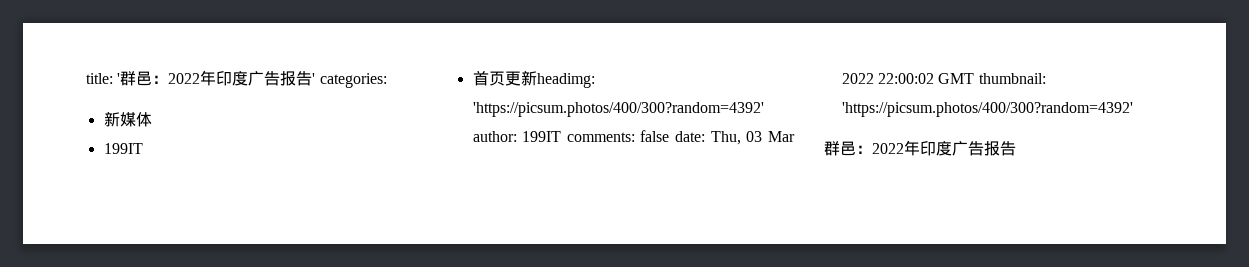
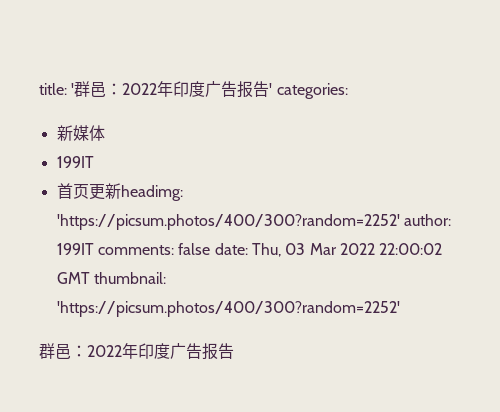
- 首页更新headimg: 'https://picsum.photos/400/300?random=4392' author: 199IT comments: false date: Thu, 03 Mar 2022 22:00:02 GMT thumbnail: 'https://picsum.photos/400/300?random=4392'
+ 首页更新headimg: 'https://picsum.photos/400/300?random=2252' author: 199IT comments: false date: Thu, 03 Mar 2022 22:00:02 GMT thumbnail: 'https://picsum.photos/400/300?random=2252'

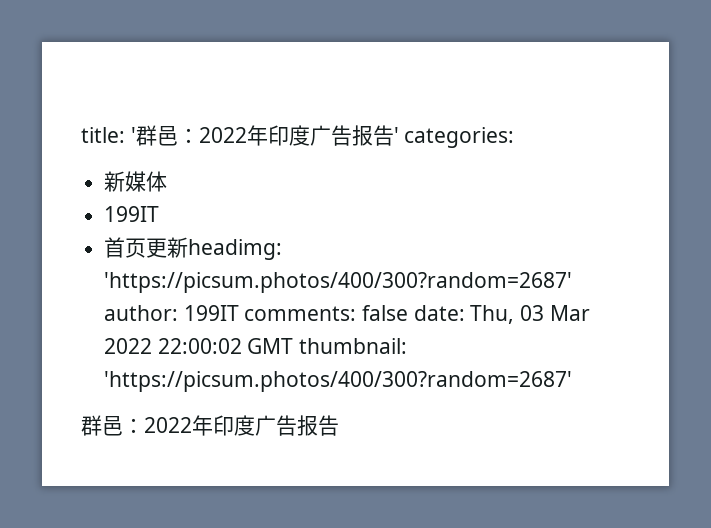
- 首页更新headimg: 'https://picsum.photos/400/300?random=2252' author: 199IT comments: false date: Thu, 03 Mar 2022 22:00:02 GMT thumbnail: 'https://picsum.photos/400/300?random=2252'
+ 首页更新headimg: 'https://picsum.photos/400/300?random=2687' author: 199IT comments: false date: Thu, 03 Mar 2022 22:00:02 GMT thumbnail: 'https://picsum.photos/400/300?random=2687'

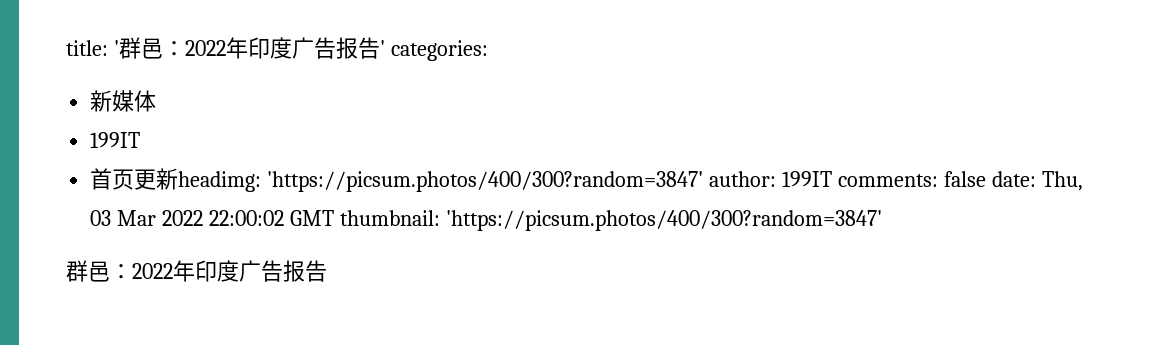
- 首页更新headimg: 'https://picsum.photos/400/300?random=2687' author: 199IT comments: false date: Thu, 03 Mar 2022 22:00:02 GMT thumbnail: 'https://picsum.photos/400/300?random=2687'
+ 首页更新headimg: 'https://picsum.photos/400/300?random=3847' author: 199IT comments: false date: Thu, 03 Mar 2022 22:00:02 GMT thumbnail: 'https://picsum.photos/400/300?random=3847'

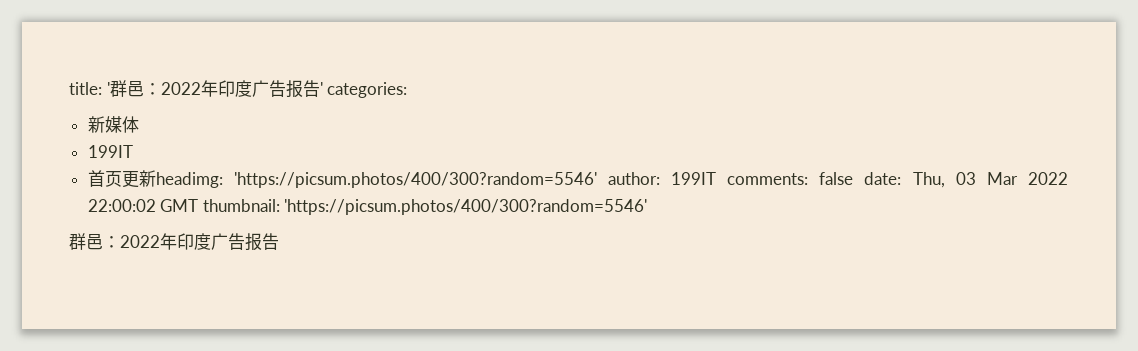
- 首页更新headimg: 'https://picsum.photos/400/300?random=3847' author: 199IT comments: false date: Thu, 03 Mar 2022 22:00:02 GMT thumbnail: 'https://picsum.photos/400/300?random=3847'
+ 首页更新headimg: 'https://picsum.photos/400/300?random=5546' author: 199IT comments: false date: Thu, 03 Mar 2022 22:00:02 GMT thumbnail: 'https://picsum.photos/400/300?random=5546'

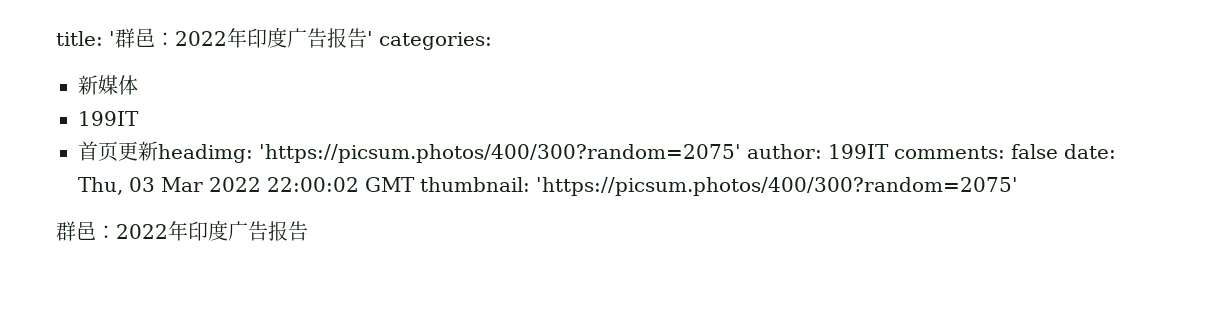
- 首页更新headimg: 'https://picsum.photos/400/300?random=5546' author: 199IT comments: false date: Thu, 03 Mar 2022 22:00:02 GMT thumbnail: 'https://picsum.photos/400/300?random=5546'
+ 首页更新headimg: 'https://picsum.photos/400/300?random=2075' author: 199IT comments: false date: Thu, 03 Mar 2022 22:00:02 GMT thumbnail: 'https://picsum.photos/400/300?random=2075'

